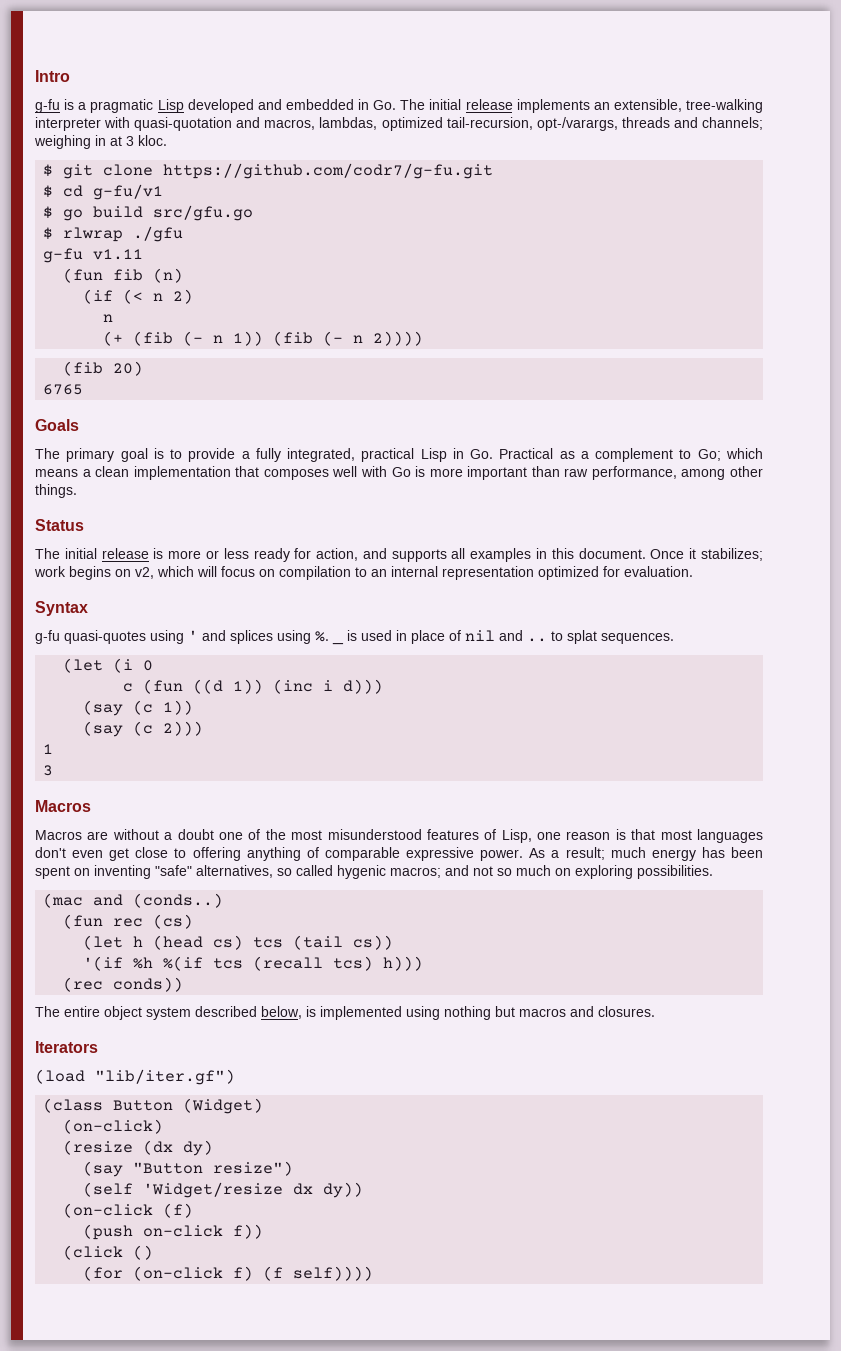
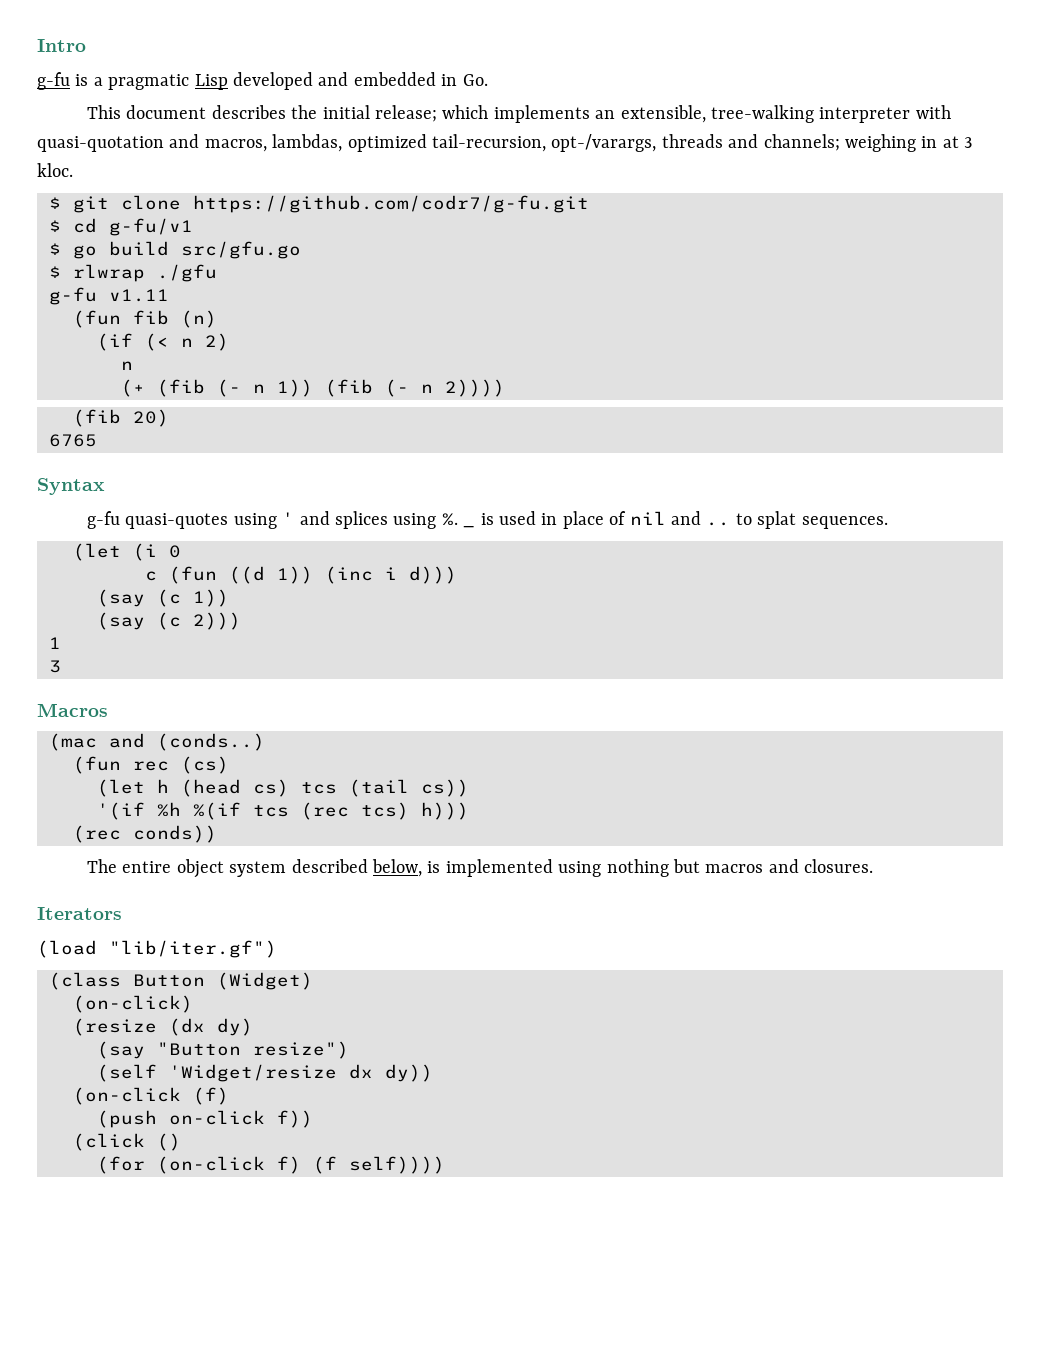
- g-fu is a pragmatic Lisp developed and embedded in Go. The initial release implements an extensible, tree-walking interpreter with quasi-quotation and macros, lambdas, optimized tail-recursion, opt-/varargs, threads and channels; weighing in at 3 kloc.
+ g-fu is a pragmatic Lisp developed and embedded in Go.
+ This document describes the initial release; which implements an extensible, tree-walking interpreter with quasi-quotation and macros, lambdas, optimized tail-recursion, opt-/varargs, threads and channels; weighing in at 3 kloc.
- Goals
- The primary goal is to provide a fully integrated, practical Lisp in Go. Practical as a complement to Go; which means a clean implementation that composes well with Go is more important than raw performance, among other things.
- Status
- The initial release is more or less ready for action, and supports all examples in this document. Once it stabilizes; work begins on v2, which will focus on compilation to an internal representation optimized for evaluation.
- Macros are without a doubt one of the most misunderstood features of Lisp, one reason is that most languages don't even get close to offering anything of comparable expressive power. As a result; much energy has been spent on inventing "safe" alternatives, so called hygenic macros; and not so much on exploring possibilities.
- '(if %h %(if tcs (recall tcs) h)))
+ '(if %h %(if tcs (rec tcs) h)))

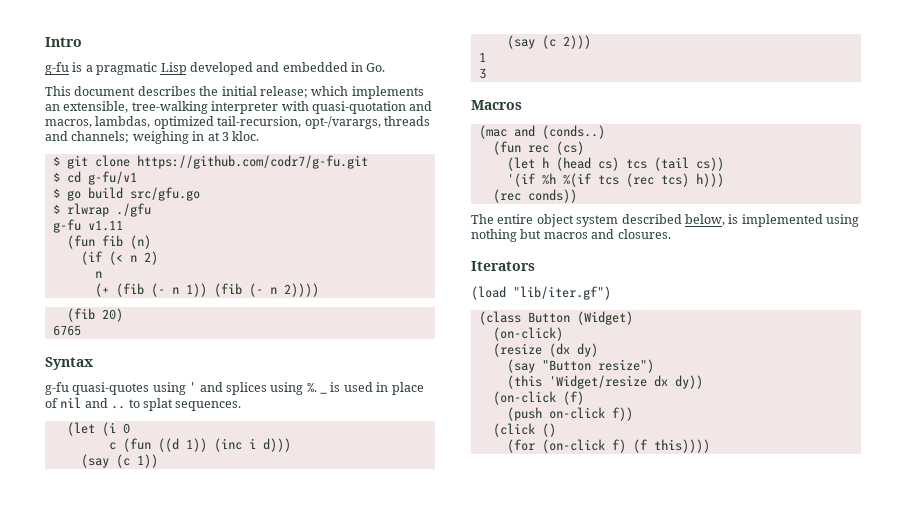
- (self 'Widget/resize dx dy))
+ (this 'Widget/resize dx dy))
- (for (on-click f) (f self))))
+ (for (on-click f) (f this))))

